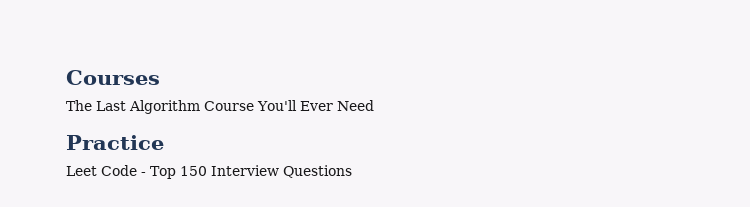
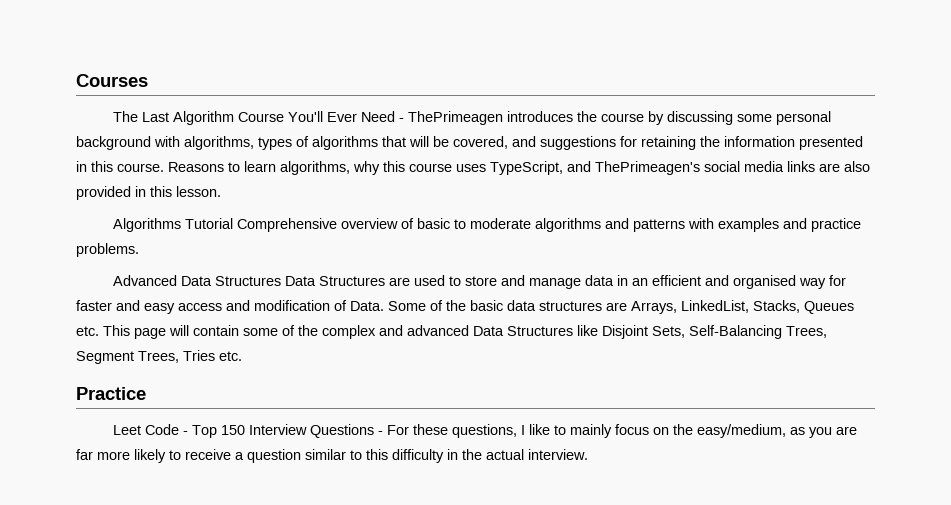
- The Last Algorithm Course You'll Ever Need
+ The Last Algorithm Course You'll Ever Need - ThePrimeagen introduces the course by discussing some personal background with algorithms, types of algorithms that will be covered, and suggestions for retaining the information presented in this course. Reasons to learn algorithms, why this course uses TypeScript, and ThePrimeagen's social media links are also provided in this lesson.
+ Algorithms Tutorial Comprehensive overview of basic to moderate algorithms and patterns with examples and practice problems.
+ Advanced Data Structures Data Structures are used to store and manage data in an efficient and organised way for faster and easy access and modification of Data. Some of the basic data structures are Arrays, LinkedList, Stacks, Queues etc. This page will contain some of the complex and advanced Data Structures like Disjoint Sets, Self-Balancing Trees, Segment Trees, Tries etc.
- Leet Code - Top 150 Interview Questions
+ Leet Code - Top 150 Interview Questions - For these questions, I like to mainly focus on the easy/medium, as you are far more likely to receive a question similar to this difficulty in the actual interview.

